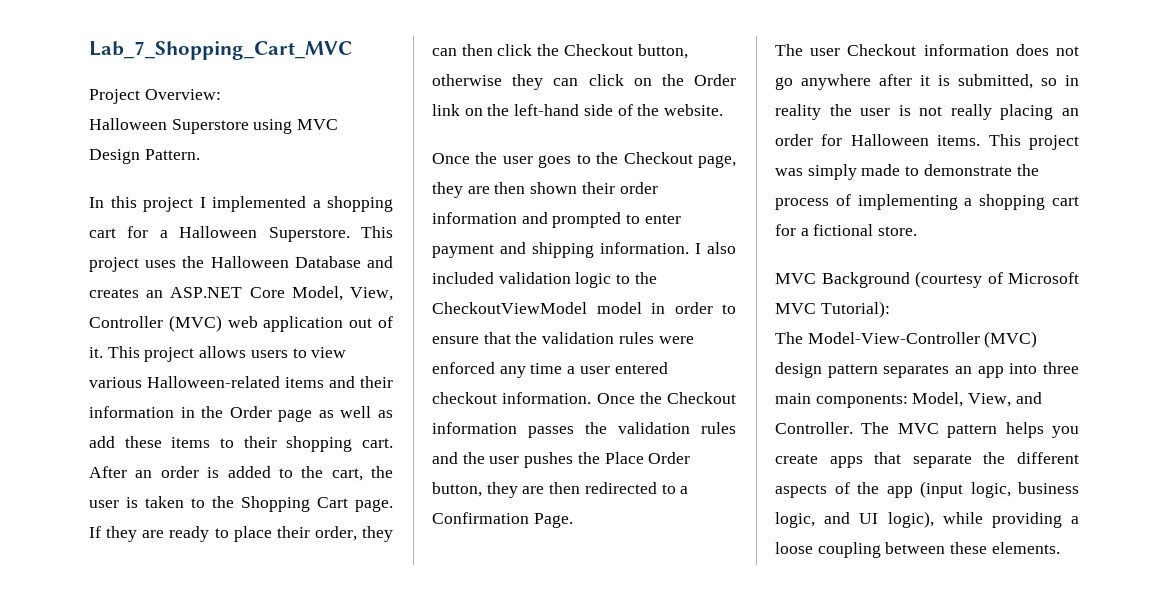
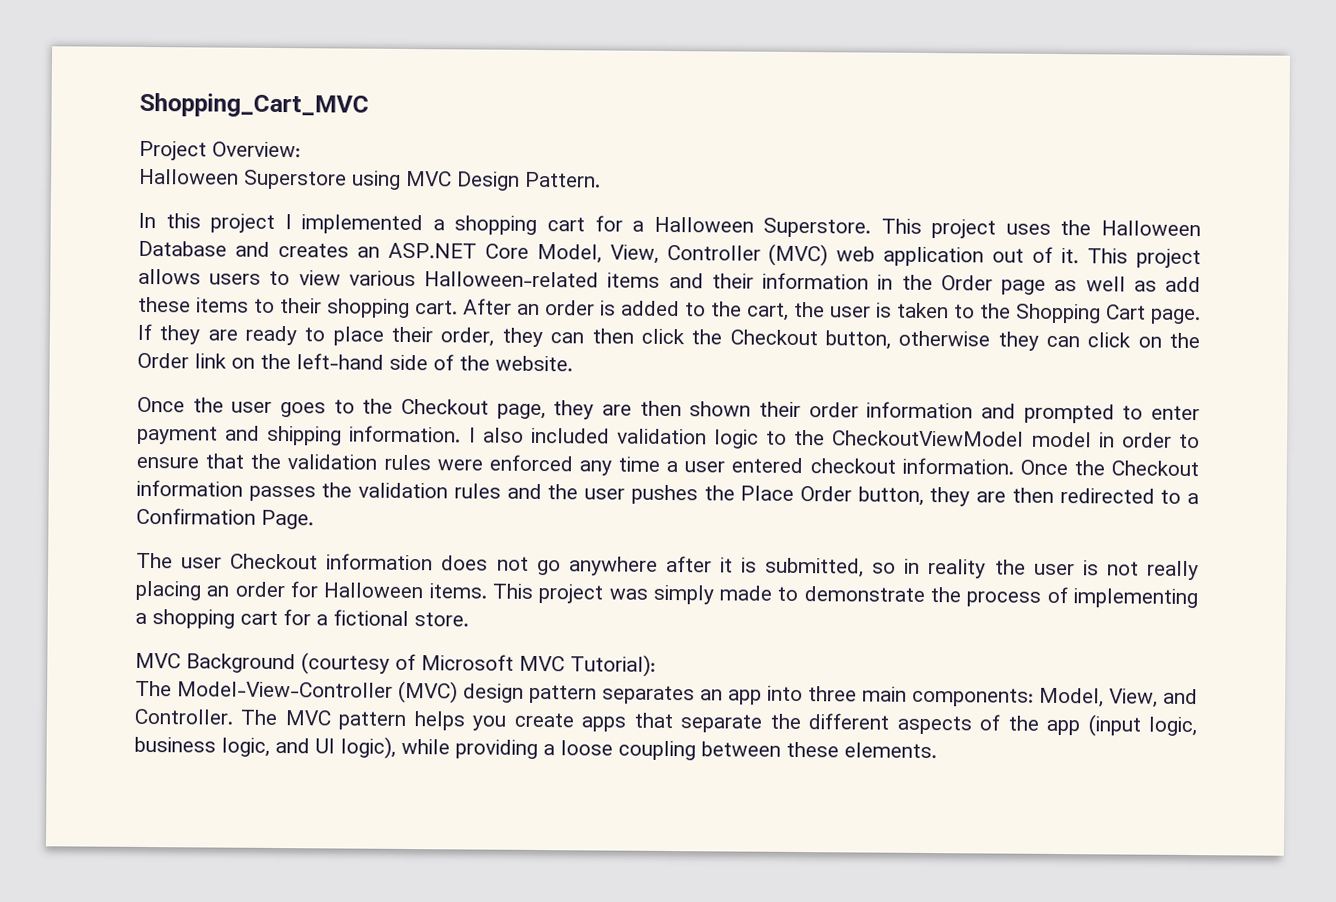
- Lab_7_Shopping_Cart_MVC
+ Shopping_Cart_MVC

